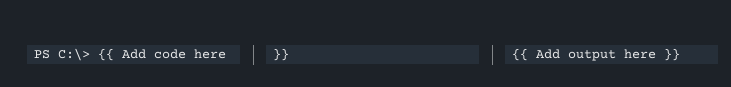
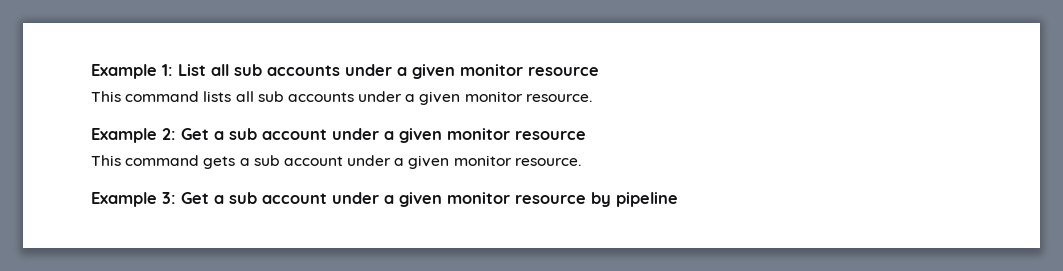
- PS C:\> {{ Add code here }}
- {{ Add output here }}
+ Example 1: List all sub accounts under a given monitor resource
+ This command lists all sub accounts under a given monitor resource.
+ Example 2: Get a sub account under a given monitor resource
+ This command gets a sub account under a given monitor resource.
+ Example 3: Get a sub account under a given monitor resource by pipeline

